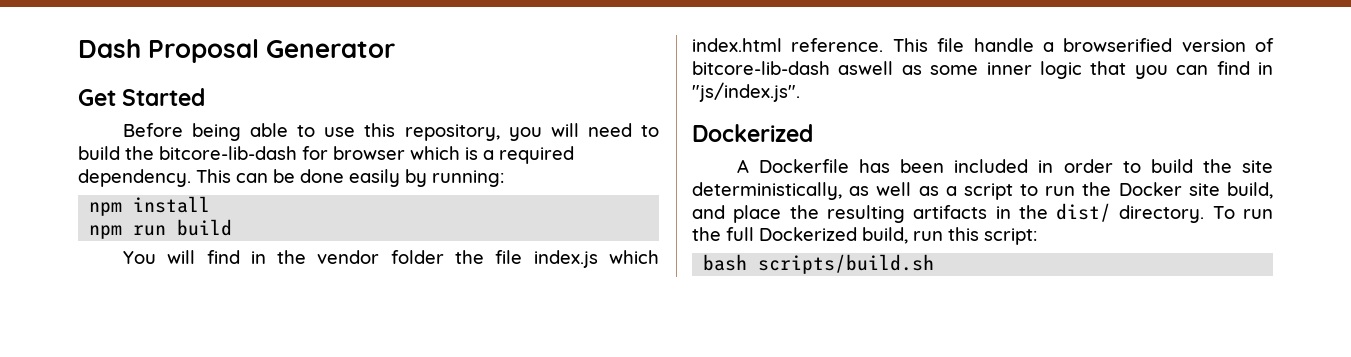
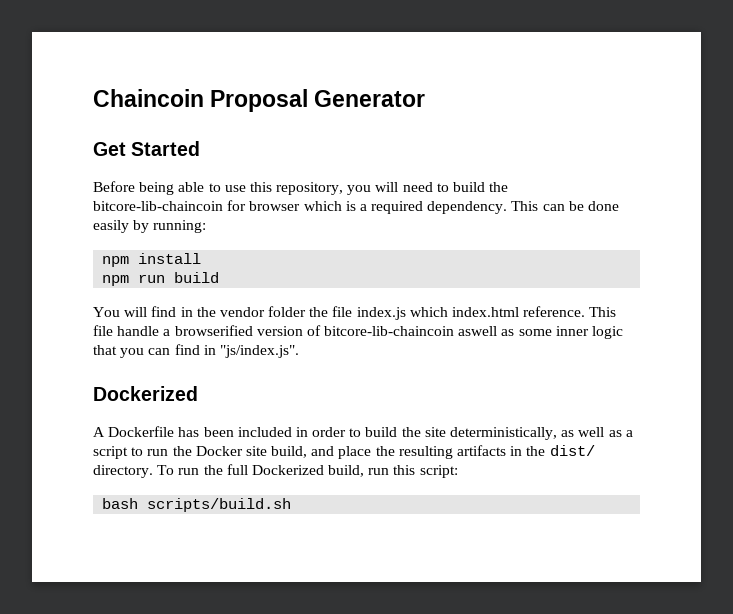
- Dash Proposal Generator
+ Chaincoin Proposal Generator
- Before being able to use this repository, you will need to build the bitcore-lib-dash for browser which is a required dependency.
+ Before being able to use this repository, you will need to build the bitcore-lib-chaincoin for browser which is a required dependency.
- This file handle a browserified version of bitcore-lib-dash aswell as some inner logic that you can find in "js/index.js".
+ This file handle a browserified version of bitcore-lib-chaincoin aswell as some inner logic that you can find in "js/index.js".

